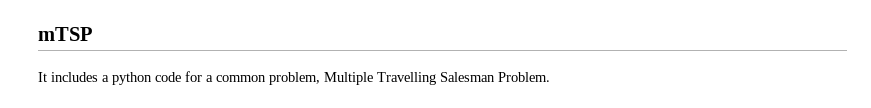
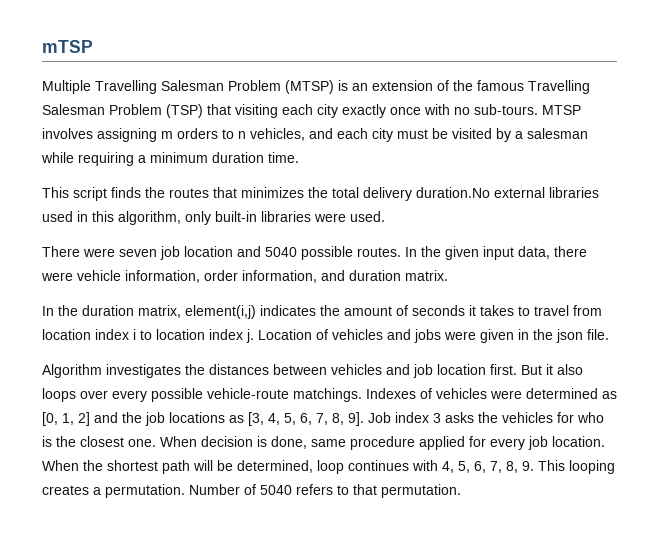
- It includes a python code for a common problem, Multiple Travelling Salesman Problem.
+ Multiple Travelling Salesman Problem (MTSP) is an extension of the famous Travelling Salesman Problem (TSP) that visiting each city exactly once with no sub-tours. MTSP involves assigning m orders to n vehicles, and each city must be visited by a salesman while requiring a minimum duration time.
+ This script finds the routes that minimizes the total delivery duration.No external libraries used in this algorithm, only built-in libraries were used.
+ There were seven job location and 5040 possible routes. In the given input data, there were vehicle information, order information, and duration matrix.
+ In the duration matrix, element(i,j) indicates the amount of seconds it takes to travel from location index i to location index j. Location of vehicles and jobs were given in the json file.
+ Algorithm investigates the distances between vehicles and job location first. But it also loops over every possible vehicle-route matchings. Indexes of vehicles were determined as [0, 1, 2] and the job locations as [3, 4, 5, 6, 7, 8, 9]. Job index 3 asks the vehicles for who is the closest one. When decision is done, same procedure applied for every job location. When the shortest path will be determined, loop continues with 4, 5, 6, 7, 8, 9. This looping creates a permutation. Number of 5040 refers to that permutation.

